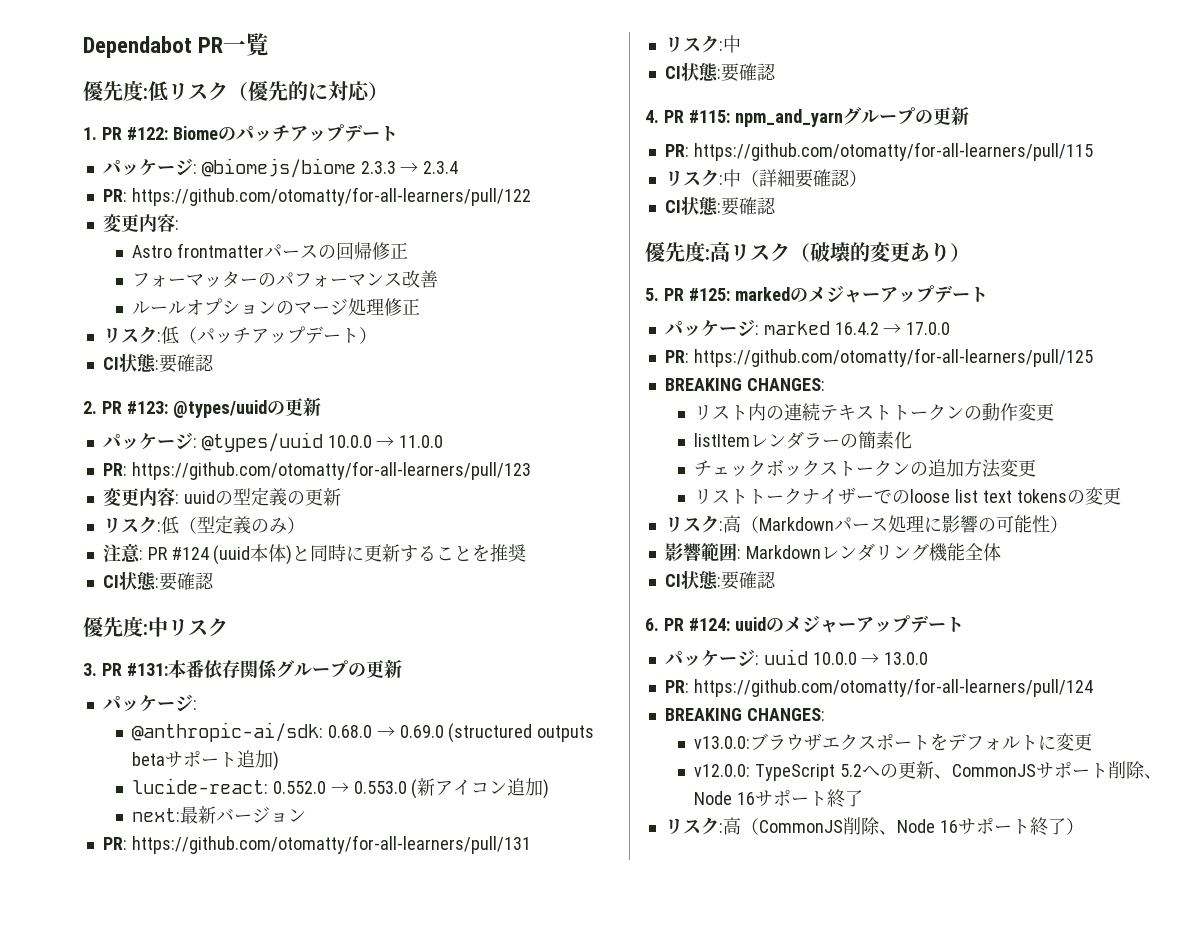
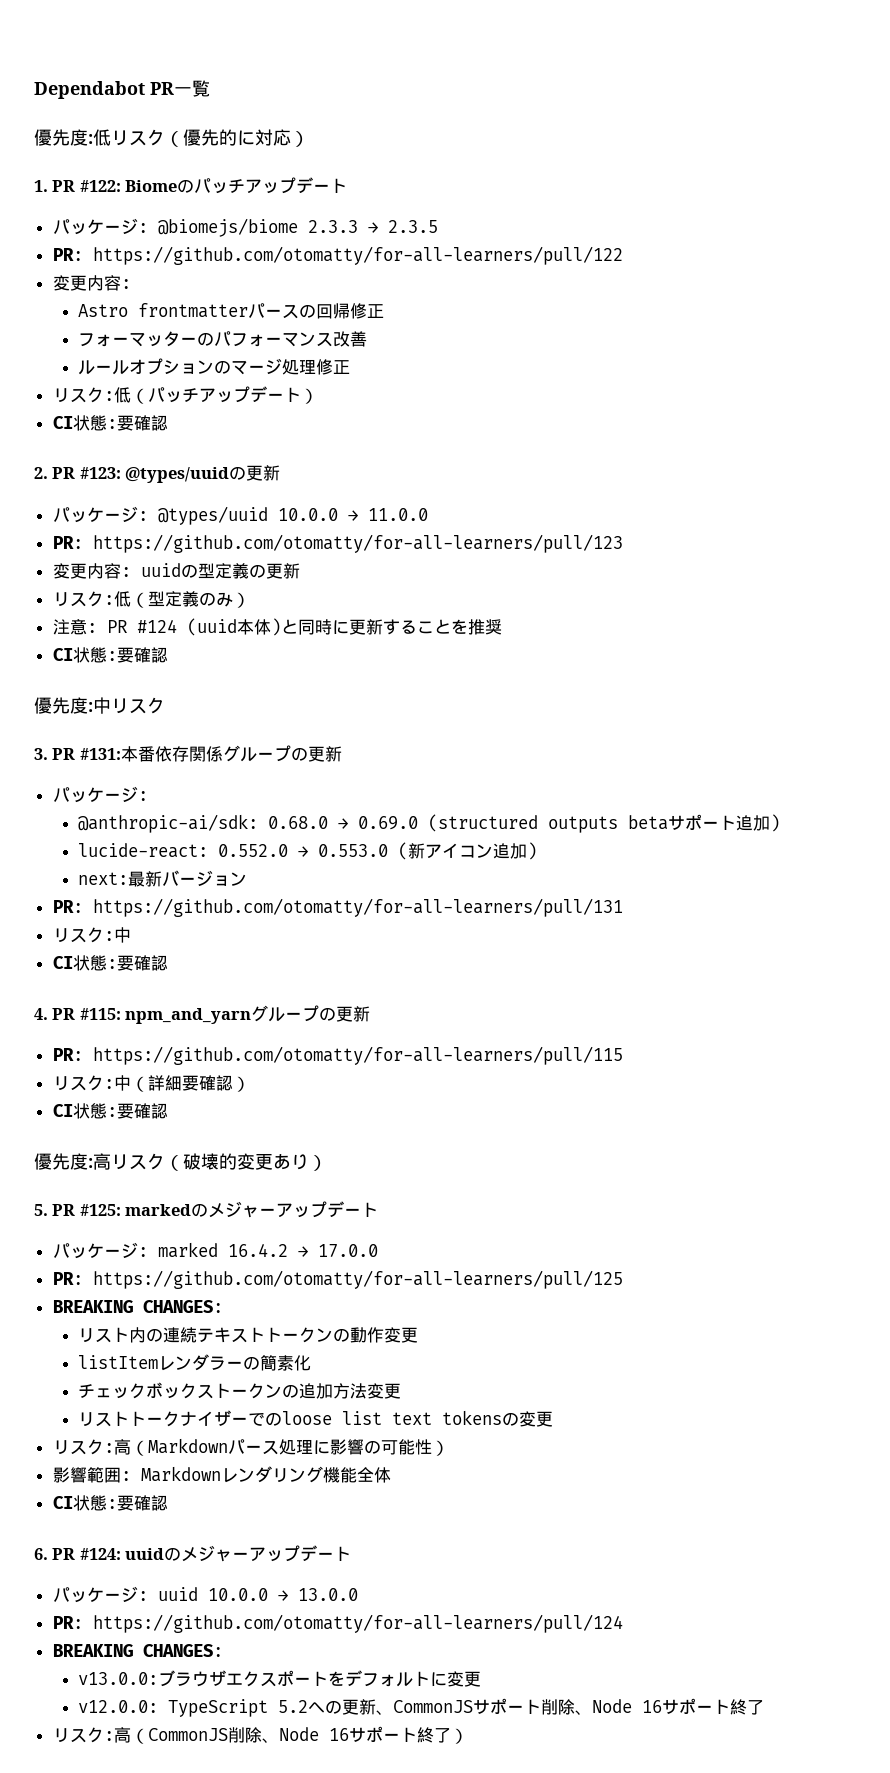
- パッケージ: @biomejs/biome 2.3.3 → 2.3.4
+ パッケージ: @biomejs/biome 2.3.3 → 2.3.5

